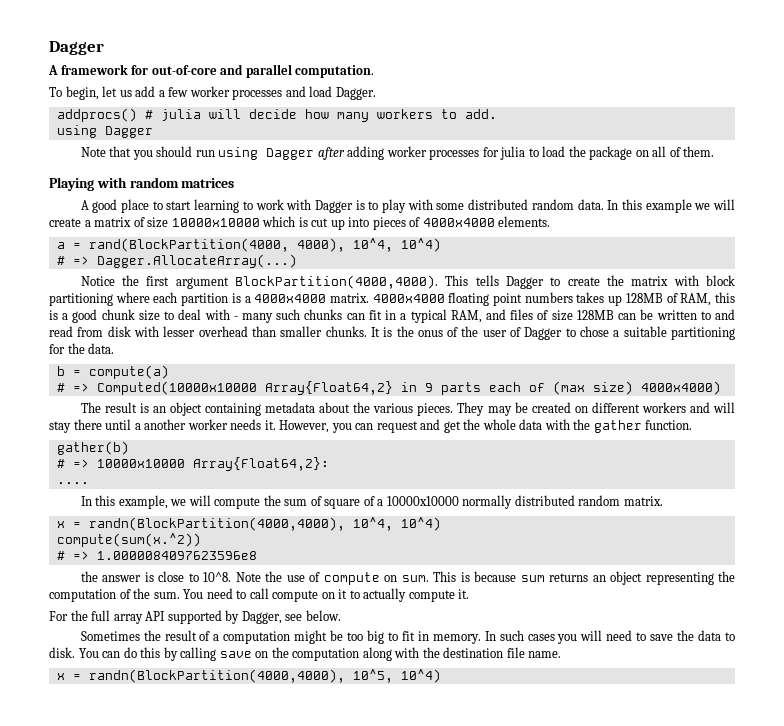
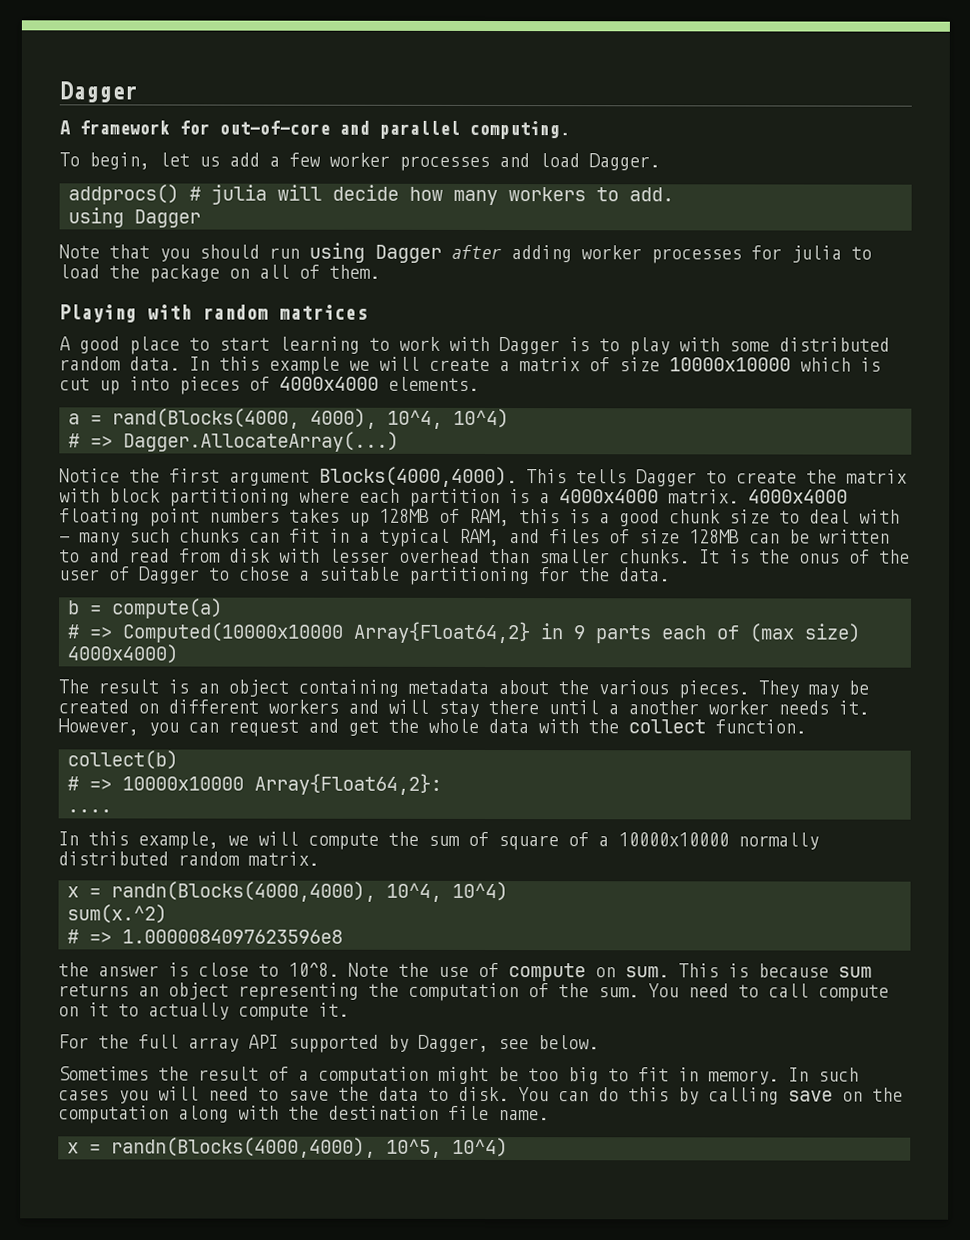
- A framework for out-of-core and parallel computation.
+ A framework for out-of-core and parallel computing.
- a = rand(BlockPartition(4000, 4000), 10^4, 10^4)
+ a = rand(Blocks(4000, 4000), 10^4, 10^4)
- Notice the first argument BlockPartition(4000,4000).
+ Notice the first argument Blocks(4000,4000).
- However, you can request and get the whole data with the gather function.
+ However, you can request and get the whole data with the collect function.
- gather(b)
+ collect(b)
- x = randn(BlockPartition(4000,4000), 10^4, 10^4)
- compute(sum(x.^2))
+ x = randn(Blocks(4000,4000), 10^4, 10^4)
+ sum(x.^2)
- x = randn(BlockPartition(4000,4000), 10^5, 10^4)
+ x = randn(Blocks(4000,4000), 10^5, 10^4)

